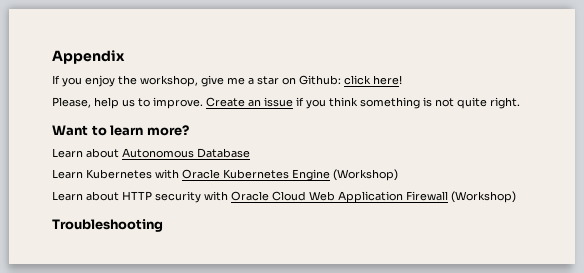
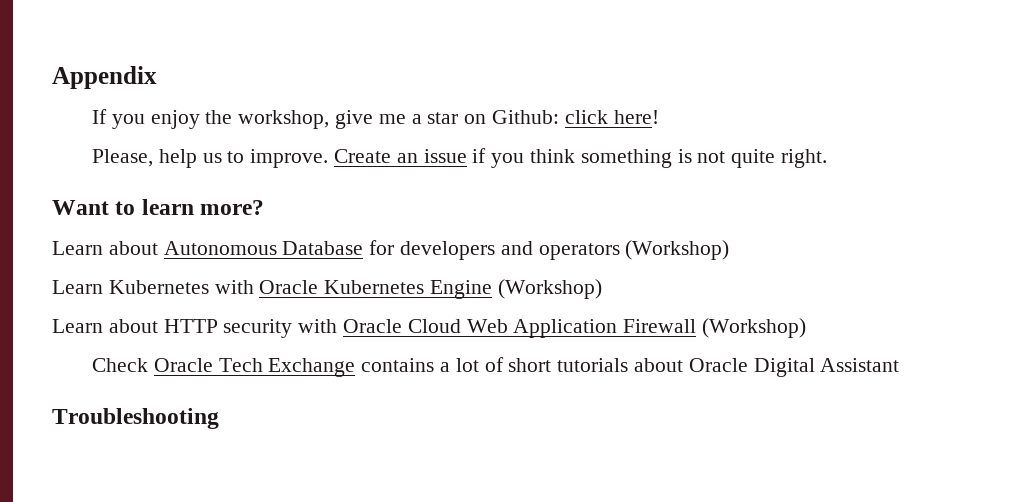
- Learn about Autonomous Database
+ Learn about Autonomous Database for developers and operators (Workshop)
+ Check Oracle Tech Exchange contains a lot of short tutorials about Oracle Digital Assistant

